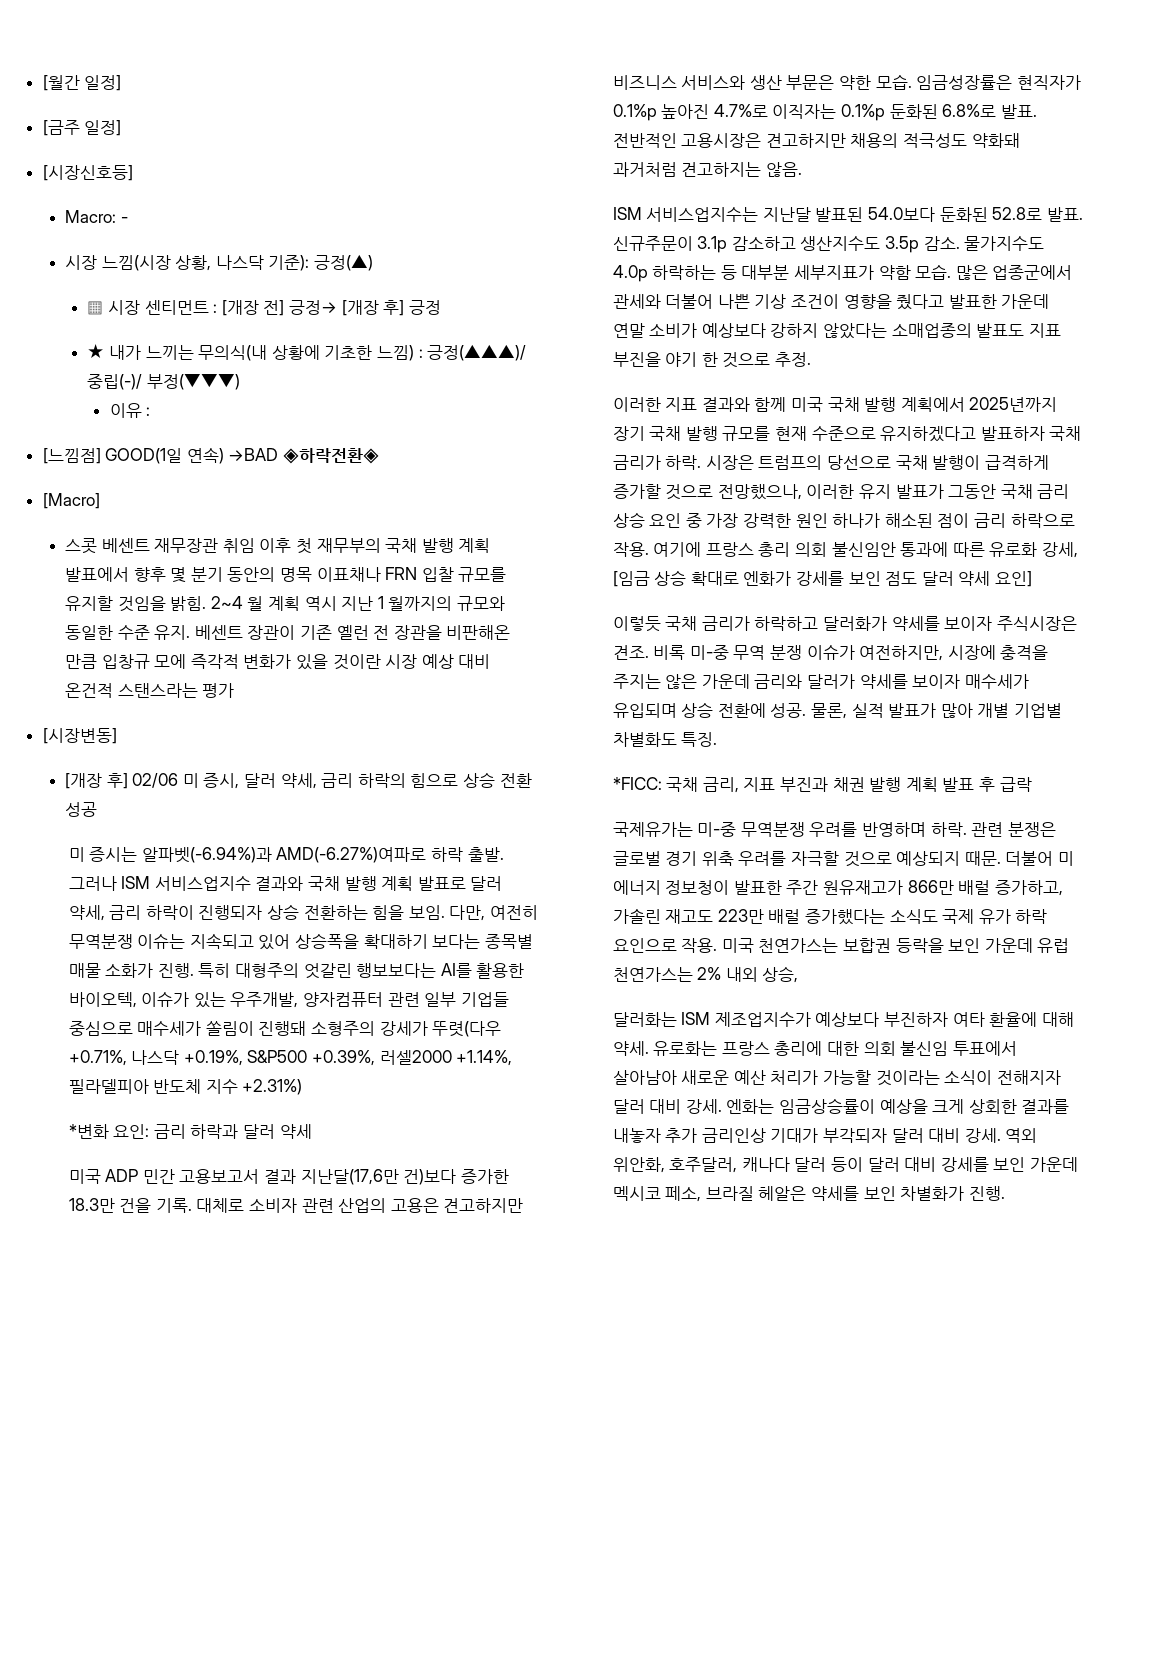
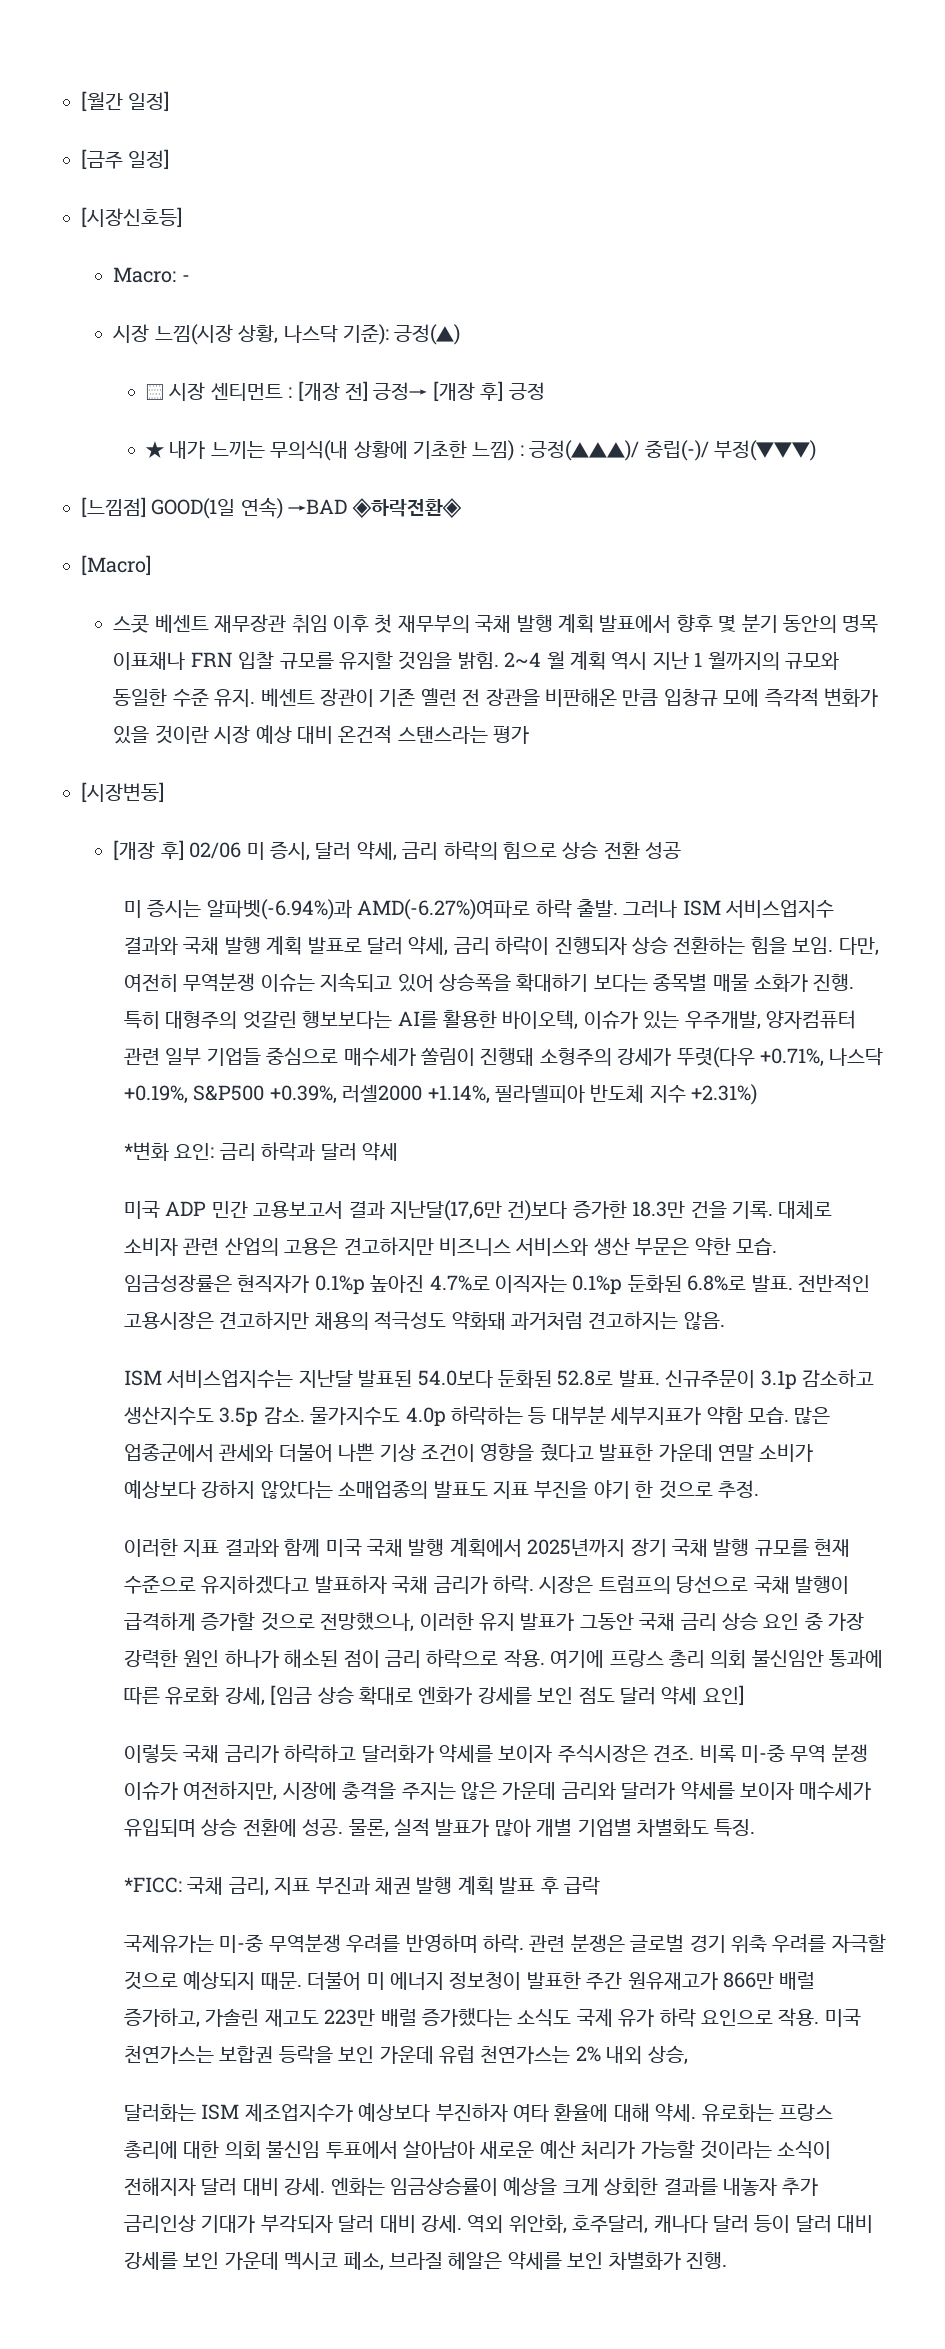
- 이유 :

